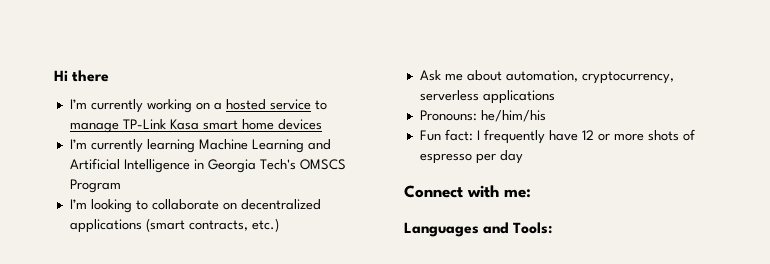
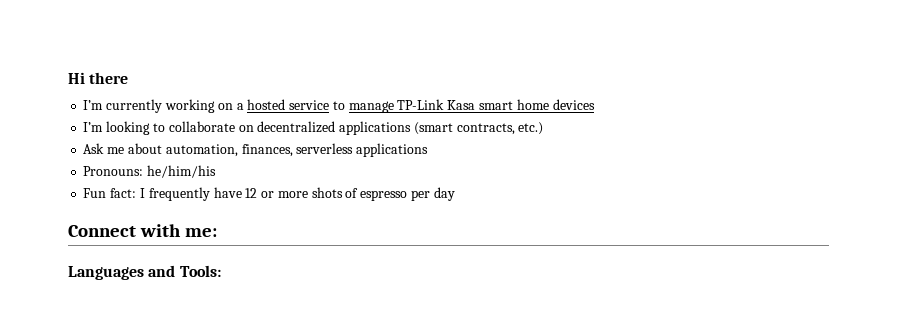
- I’m currently learning Machine Learning and Artificial Intelligence in Georgia Tech's OMSCS Program
- Ask me about automation, cryptocurrency, serverless applications
+ Ask me about automation, finances, serverless applications

